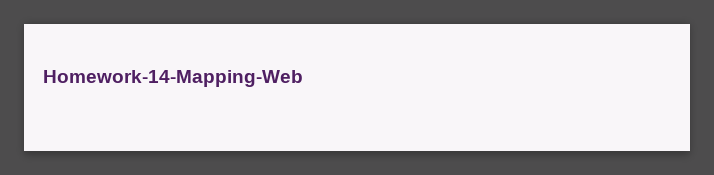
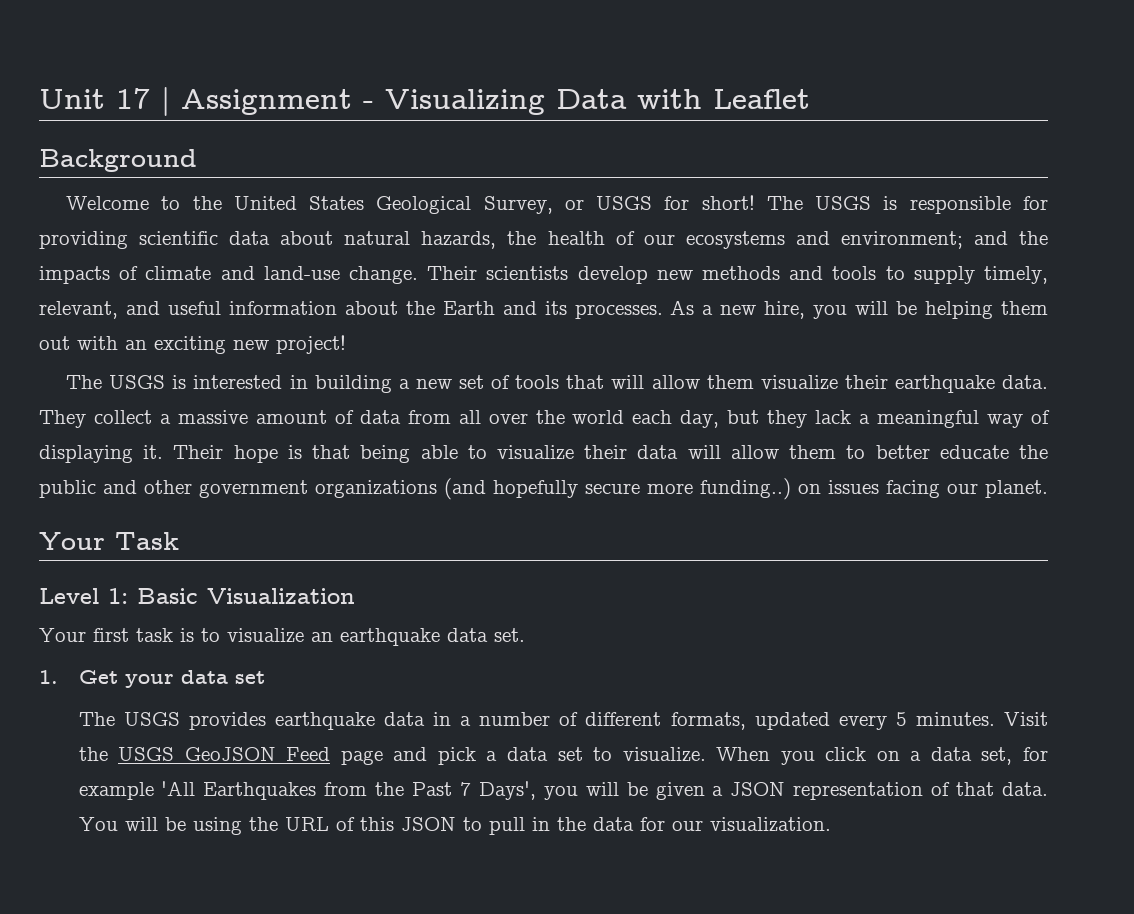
- Homework-14-Mapping-Web
+ Unit 17 | Assignment - Visualizing Data with Leaflet
+ Background
+ Welcome to the United States Geological Survey, or USGS for short! The USGS is responsible for providing scientific data about natural hazards, the health of our ecosystems and environment; and the impacts of climate and land-use change. Their scientists develop new methods and tools to supply timely, relevant, and useful information about the Earth and its processes. As a new hire, you will be helping them out with an exciting new project!
+ The USGS is interested in building a new set of tools that will allow them visualize their earthquake data. They collect a massive amount of data from all over the world each day, but they lack a meaningful way of displaying it. Their hope is that being able to visualize their data will allow them to better educate the public and other government organizations (and hopefully secure more funding..) on issues facing our planet.
+ Your Task
+ Level 1: Basic Visualization
+ Your first task is to visualize an earthquake data set.
+ 1. Get your data set
+ The USGS provides earthquake data in a number of different formats, updated every 5 minutes. Visit the USGS GeoJSON Feed page and pick a data set to visualize. When you click on a data set, for example 'All Earthquakes from the Past 7 Days', you will be given a JSON representation of that data. You will be using the URL of this JSON to pull in the data for our visualization.

